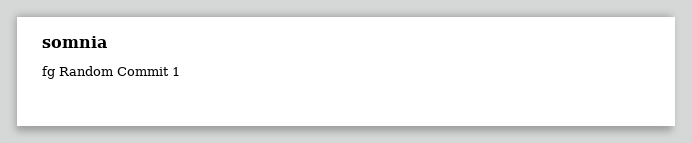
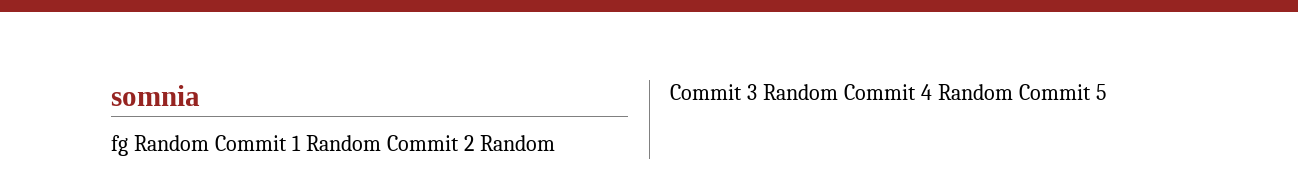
- fg Random Commit 1
+ fg Random Commit 1 Random Commit 2 Random Commit 3 Random Commit 4 Random Commit 5

